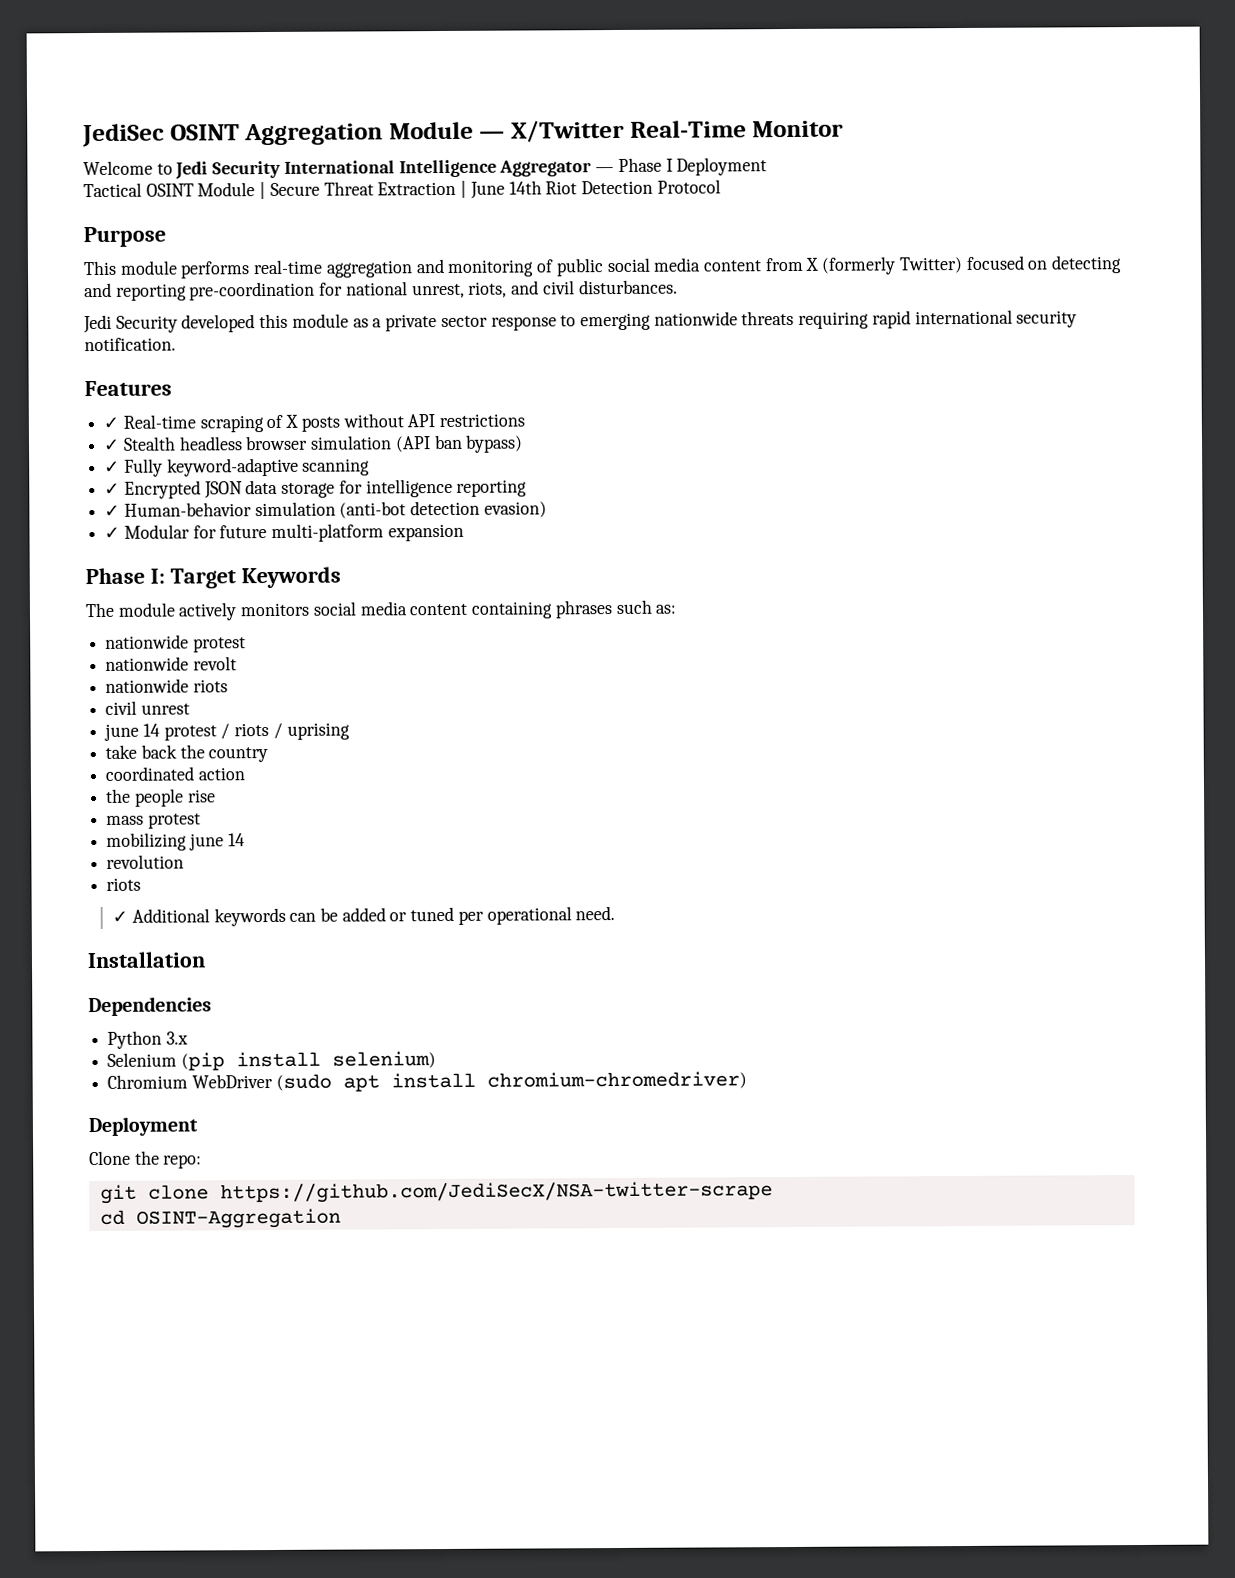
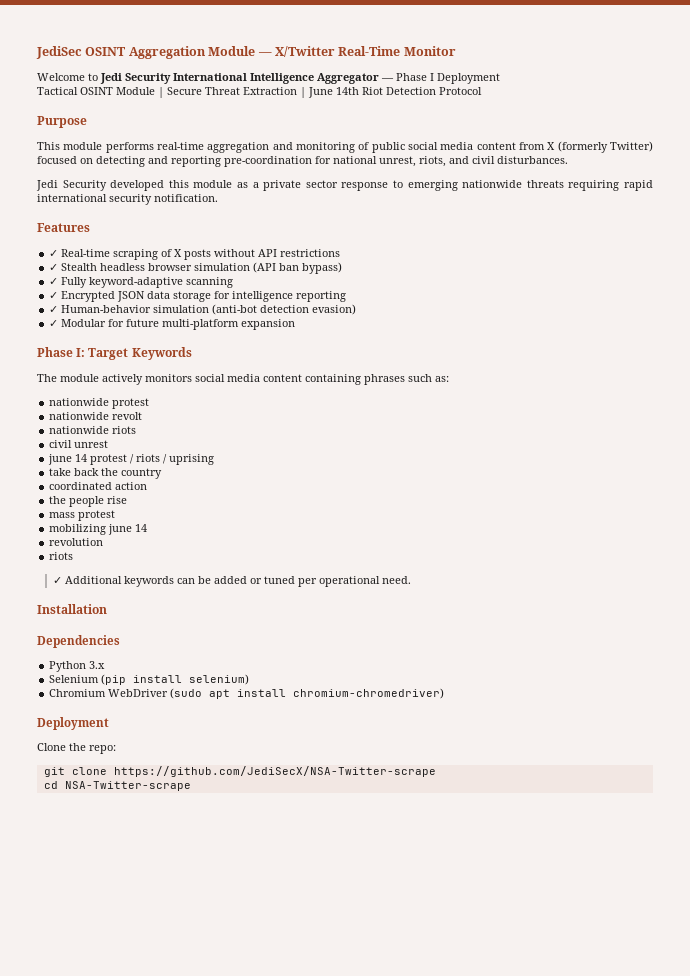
- git clone https://github.com/JediSecX/NSA-twitter-scrape
+ git clone https://github.com/JediSecX/NSA-Twitter-scrape
- cd OSINT-Aggregation
+ cd NSA-Twitter-scrape

